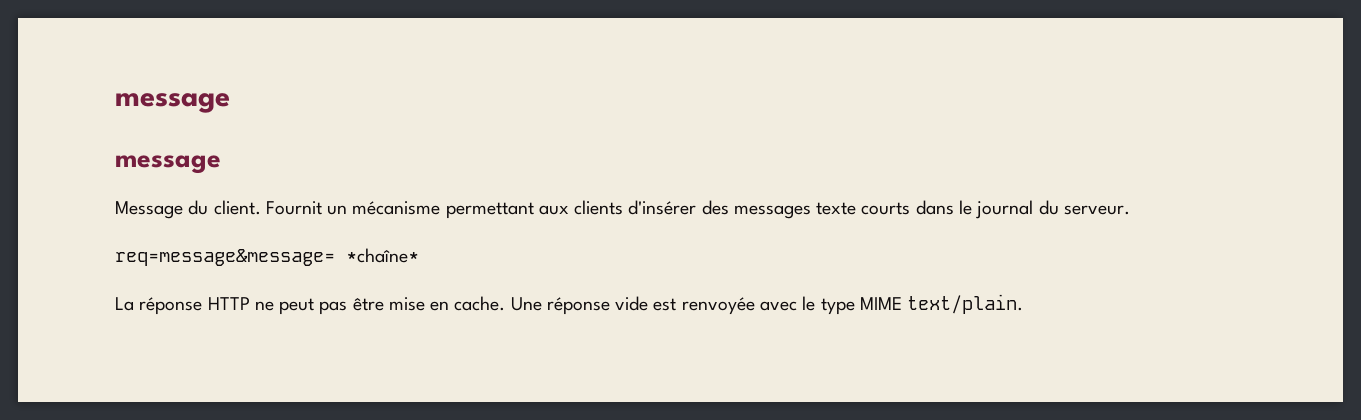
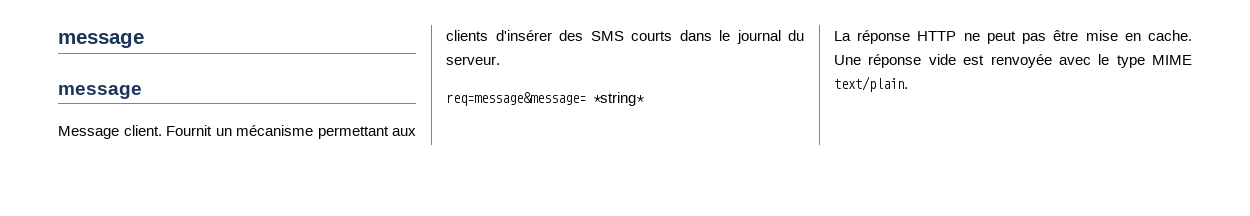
- Message du client.
+ Message client.
- Fournit un mécanisme permettant aux clients d'insérer des messages texte courts dans le journal du serveur.
+ Fournit un mécanisme permettant aux clients d'insérer des SMS courts dans le journal du serveur.
- req=message&message= *chaîne*
+ req=message&message= *string*

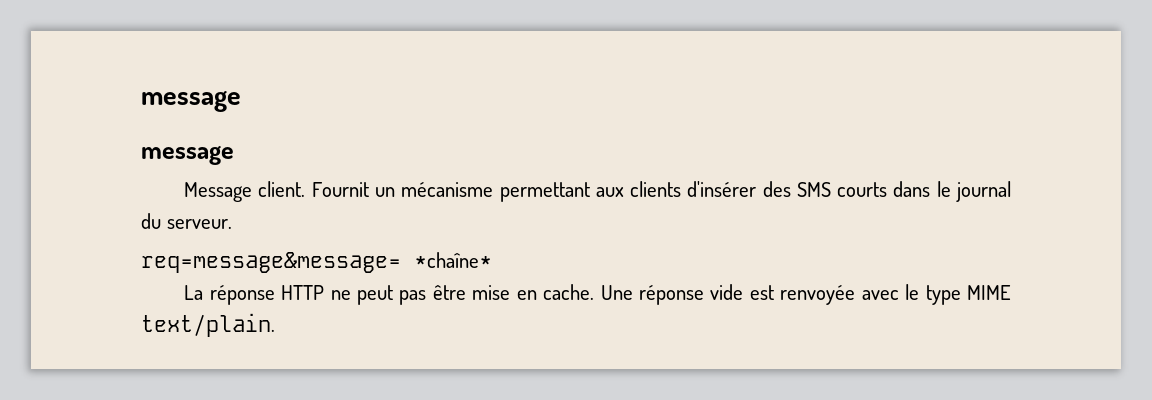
- req=message&message= *string*
+ req=message&message= *chaîne*

